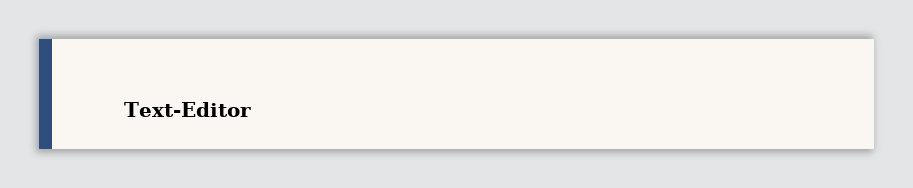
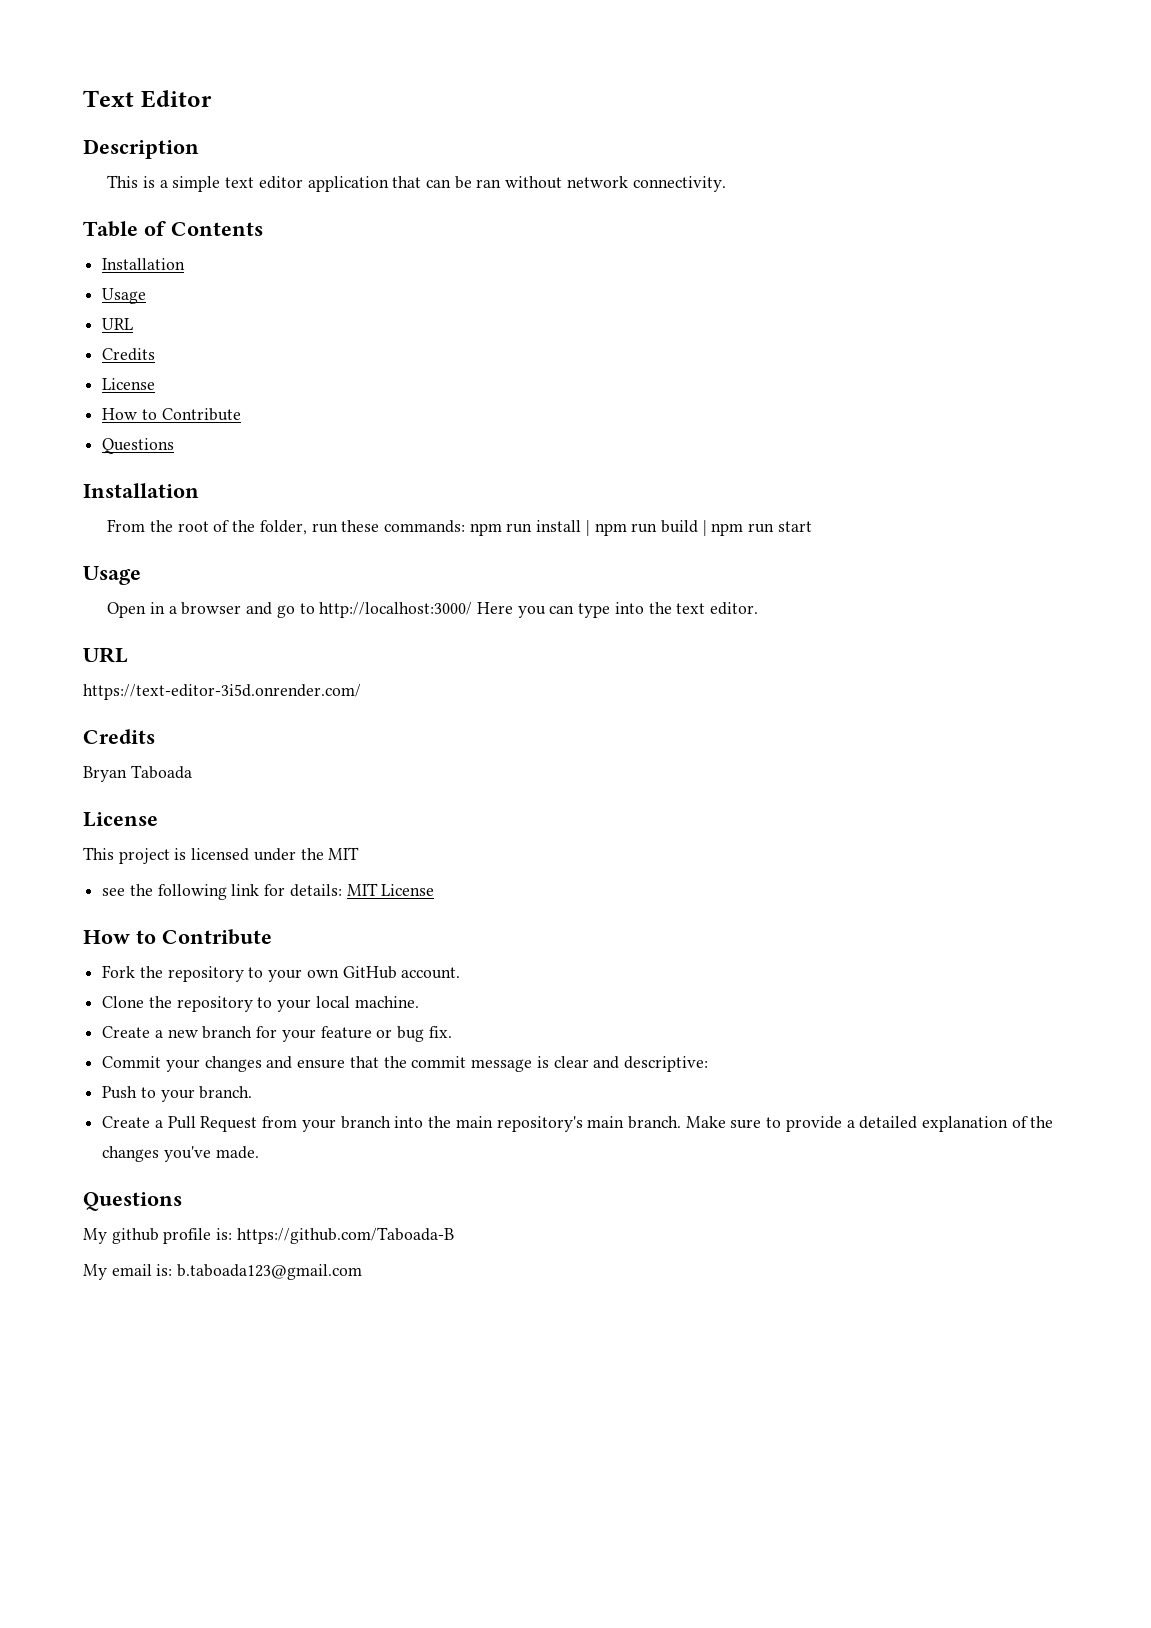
- Text-Editor
+ Text Editor
+ Description
+ This is a simple text editor application that can be ran without network connectivity.
+ Table of Contents
+ Installation
+ Usage
+ URL
+ Credits
+ License
+ How to Contribute
+ Questions
+ Installation
+ From the root of the folder, run these commands: npm run install | npm run build | npm run start
+ Usage
+ Open in a browser and go to http://localhost:3000/ Here you can type into the text editor.
+ URL
+ https://text-editor-3i5d.onrender.com/
+ Credits
+ Bryan Taboada
+ License
+ This project is licensed under the MIT
+ see the following link for details: MIT License
+ How to Contribute
+ Fork the repository to your own GitHub account.
+ Clone the repository to your local machine.
+ Create a new branch for your feature or bug fix.
+ Commit your changes and ensure that the commit message is clear and descriptive:
+ Push to your branch.
+ Create a Pull Request from your branch into the main repository's main branch. Make sure to provide a detailed explanation of the changes you've made.
+ Questions
+ My github profile is: https://github.com/Taboada-B
+ My email is: b.taboada123@gmail.com

